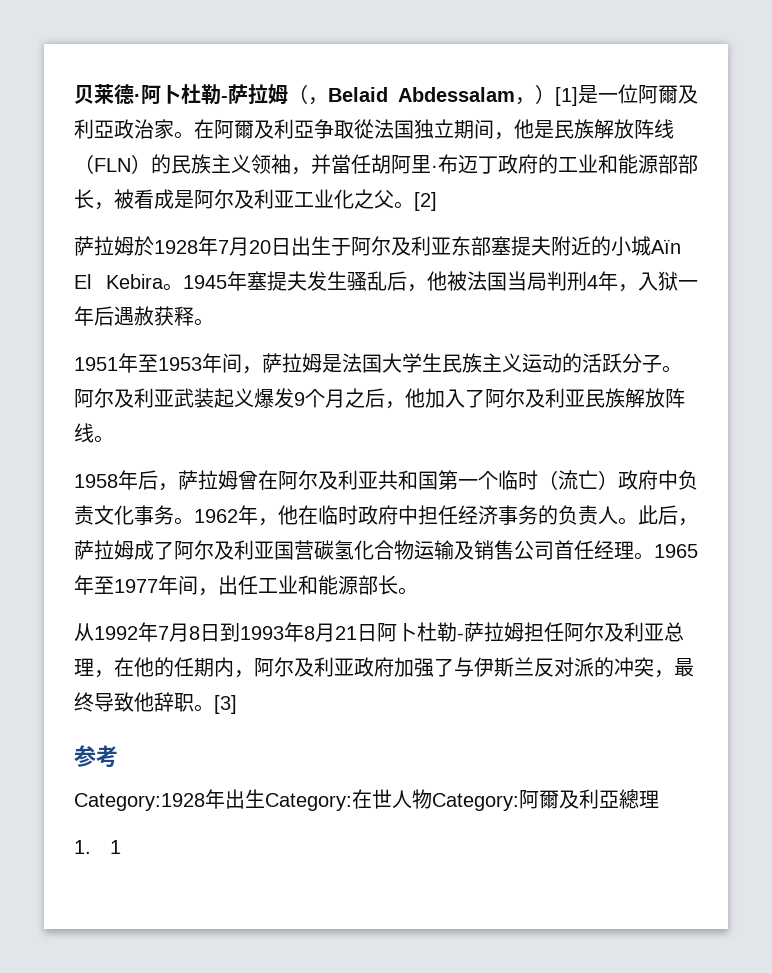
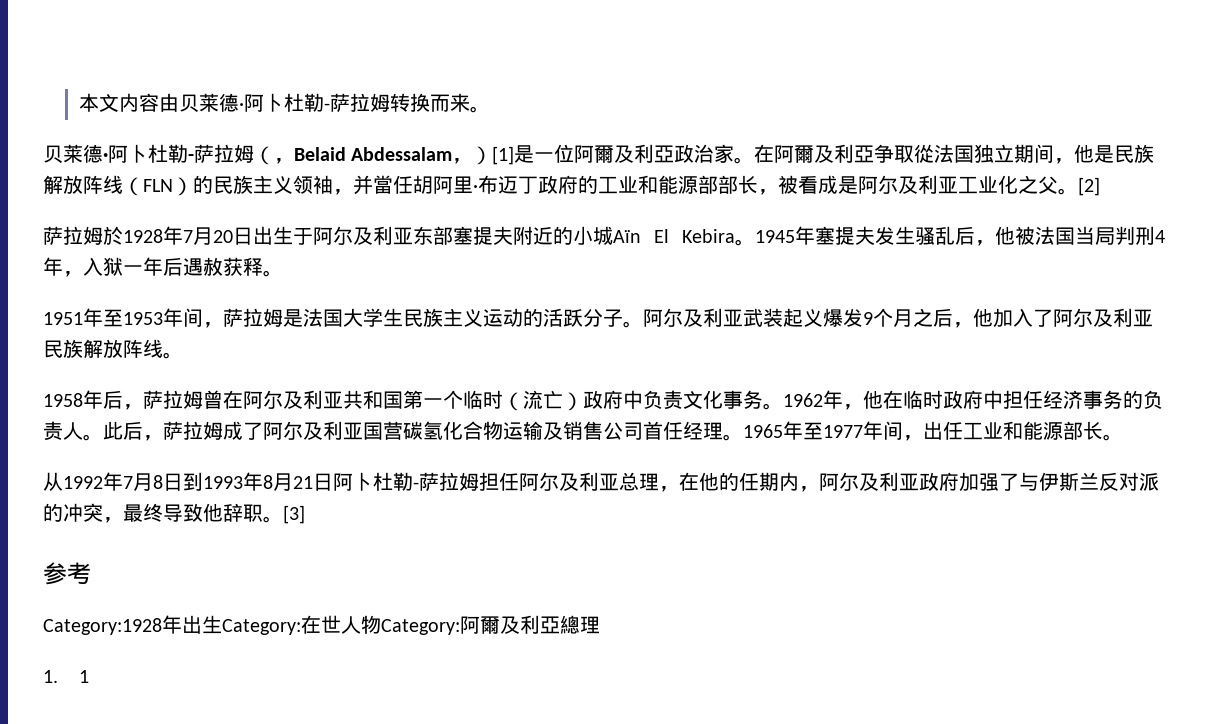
+ 本文内容由贝莱德·阿卜杜勒-萨拉姆转换而来。

